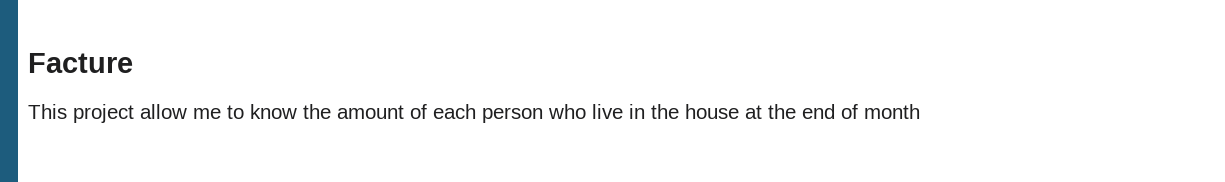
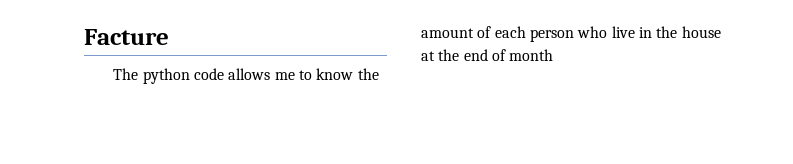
- This project allow me to know the amount of each person who live in the house at the end of month
+ The python code allows me to know the amount of each person who live in the house at the end of month

